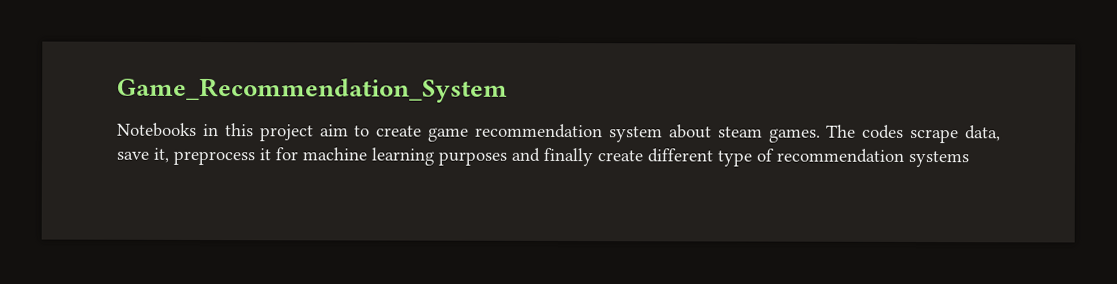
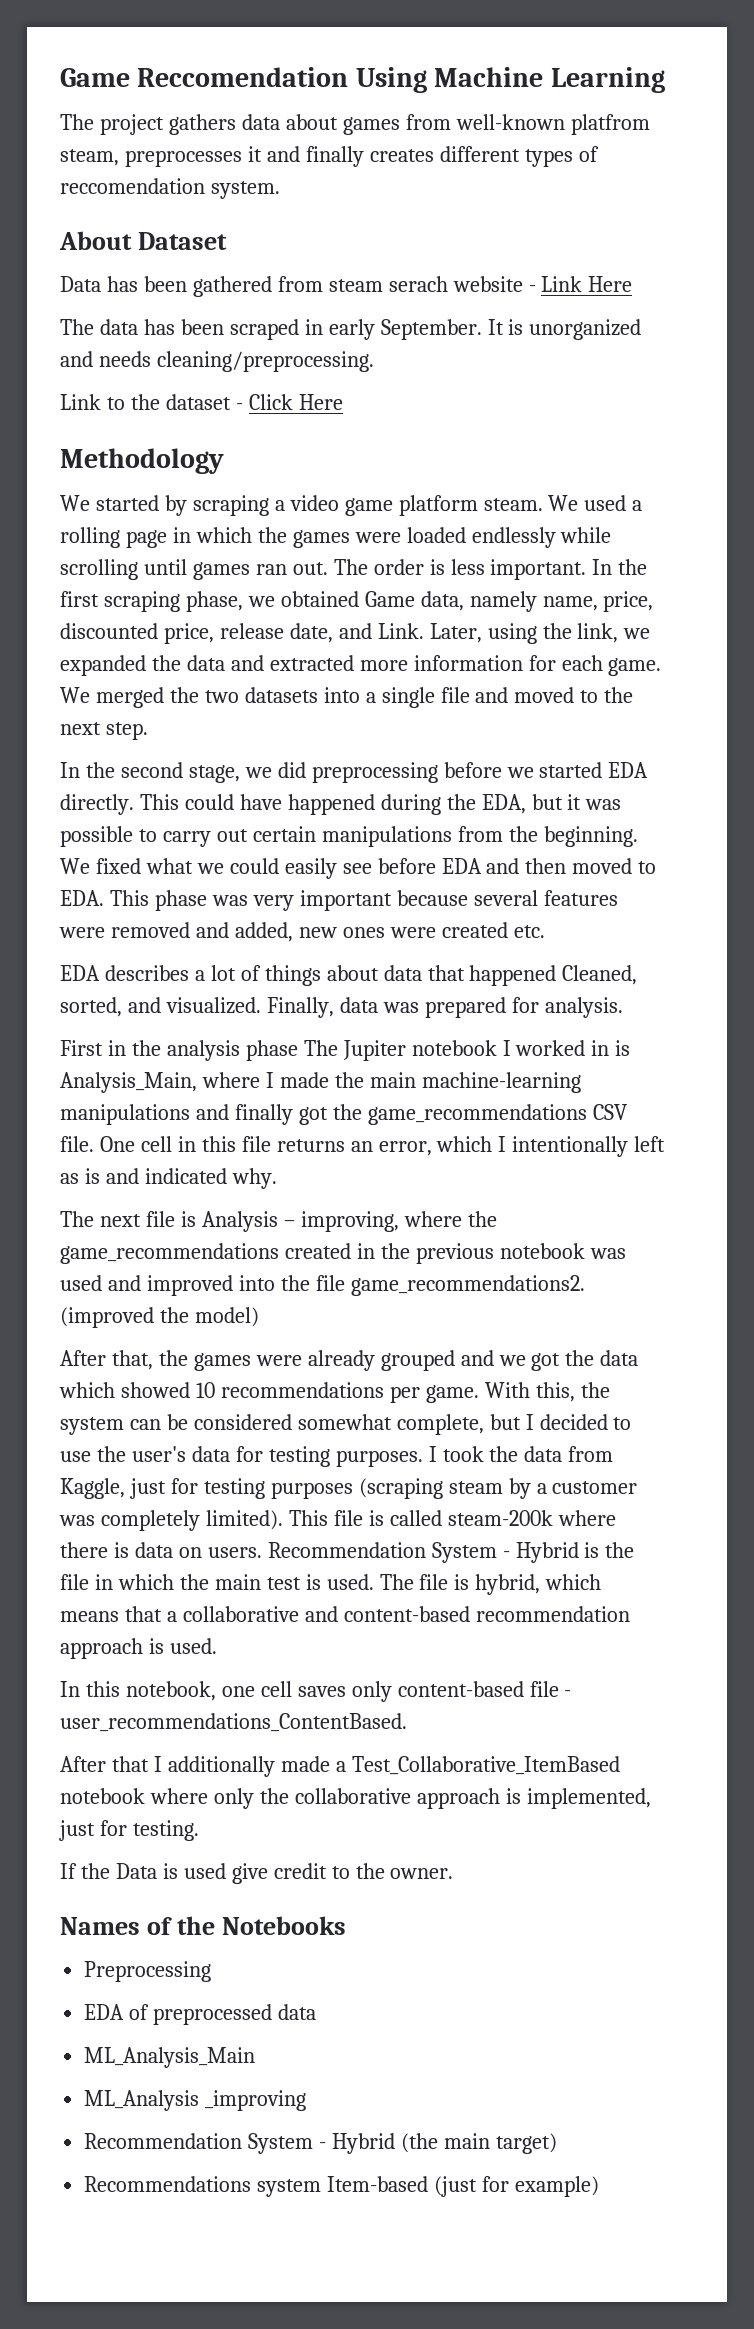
- Game_Recommendation_System
- Notebooks in this project aim to create game recommendation system about steam games. The codes scrape data, save it, preprocess it for machine learning purposes and finally create different type of recommendation systems
+ Game Reccomendation Using Machine Learning
+ The project gathers data about games from well-known platfrom steam, preprocesses it and finally creates different types of reccomendation system.
+ About Dataset
+ Data has been gathered from steam serach website - Link Here
+ The data has been scraped in early September. It is unorganized and needs cleaning/preprocessing.
+ Link to the dataset - Click Here
+ Methodology
+ We started by scraping a video game platform steam. We used a rolling page in which the games were loaded endlessly while scrolling until games ran out. The order is less important. In the first scraping phase, we obtained Game data, namely name, price, discounted price, release date, and Link. Later, using the link, we expanded the data and extracted more information for each game. We merged the two datasets into a single file and moved to the next step.
+ In the second stage, we did preprocessing before we started EDA directly. This could have happened during the EDA, but it was possible to carry out certain manipulations from the beginning. We fixed what we could easily see before EDA and then moved to EDA. This phase was very important because several features were removed and added, new ones were created etc.
+ EDA describes a lot of things about data that happened Cleaned, sorted, and visualized. Finally, data was prepared for analysis.
+ First in the analysis phase The Jupiter notebook I worked in is Analysis_Main, where I made the main machine-learning manipulations and finally got the game_recommendations CSV file. One cell in this file returns an error, which I intentionally left as is and indicated why.
+ The next file is Analysis – improving, where the game_recommendations created in the previous notebook was used and improved into the file game_recommendations2. (improved the model)
+ After that, the games were already grouped and we got the data which showed 10 recommendations per game. With this, the system can be considered somewhat complete, but I decided to use the user's data for testing purposes. I took the data from Kaggle, just for testing purposes (scraping steam by a customer was completely limited). This file is called steam-200k where there is data on users. Recommendation System - Hybrid is the file in which the main test is used. The file is hybrid, which means that a collaborative and content-based recommendation approach is used.
+ In this notebook, one cell saves only content-based file - user_recommendations_ContentBased.
+ After that I additionally made a Test_Collaborative_ItemBased notebook where only the collaborative approach is implemented, just for testing.
+ If the Data is used give credit to the owner.
+ Names of the Notebooks
+ Preprocessing
+ EDA of preprocessed data
+ ML_Analysis_Main
+ ML_Analysis _improving
+ Recommendation System - Hybrid (the main target)
+ Recommendations system Item-based (just for example)

